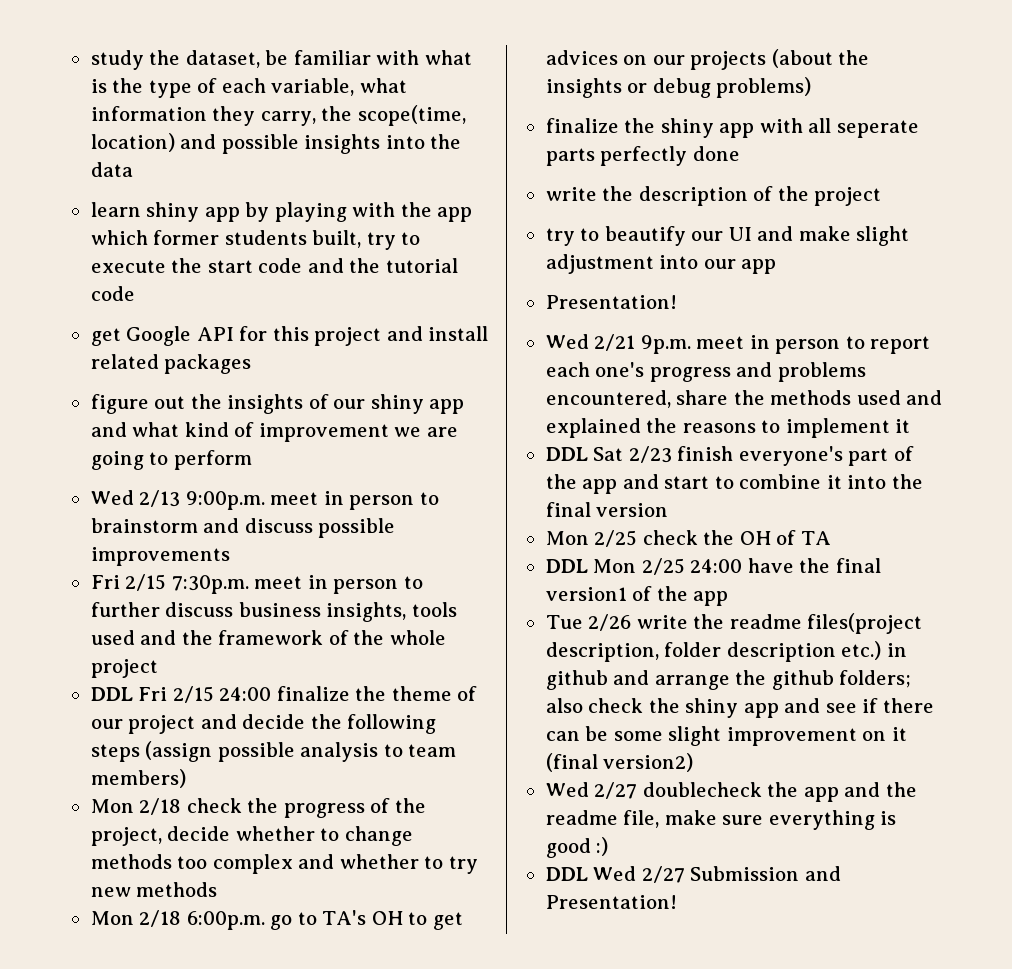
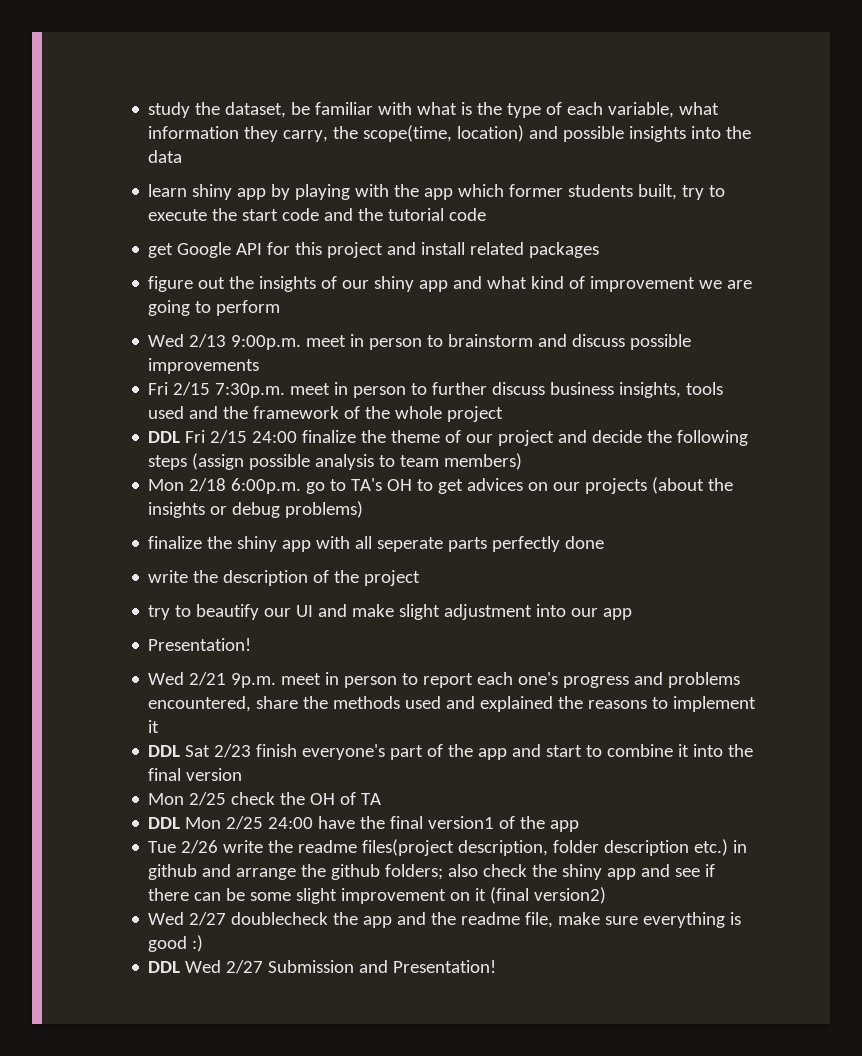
- Mon 2/18 check the progress of the project, decide whether to change methods too complex and whether to try new methods

